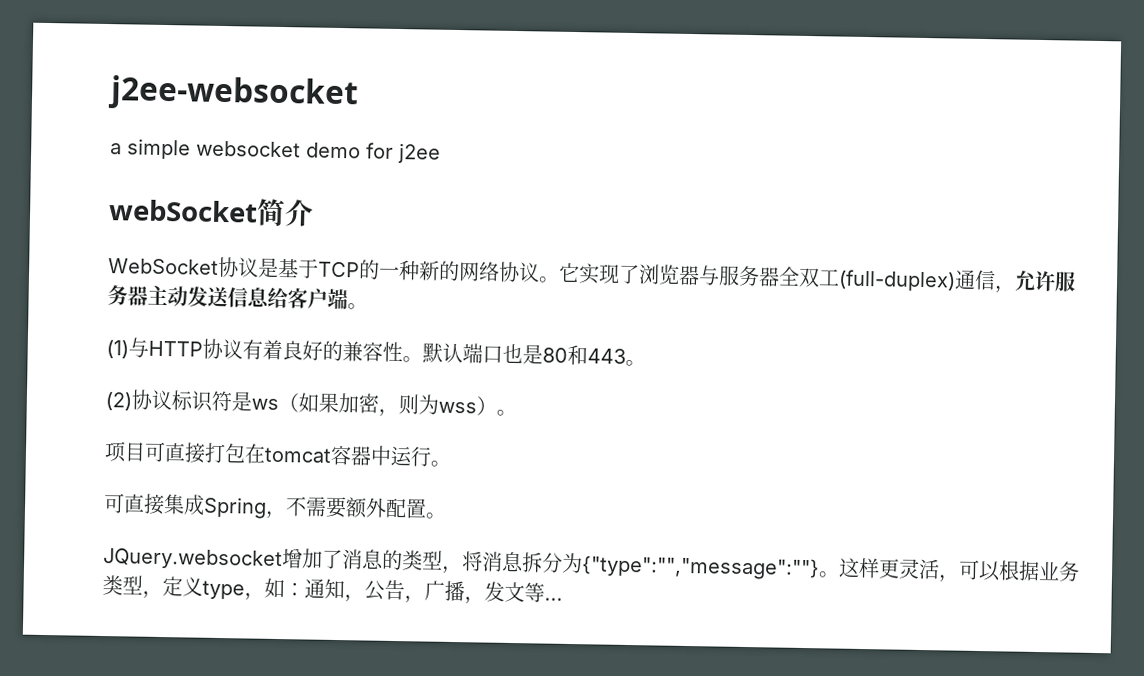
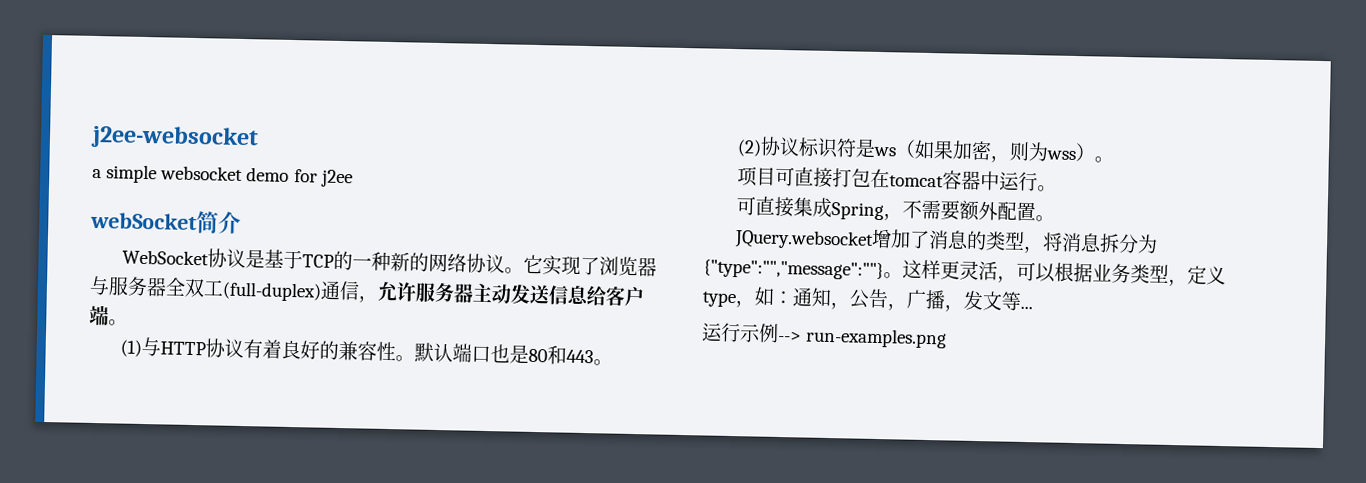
+ 运行示例--> run-examples.png

